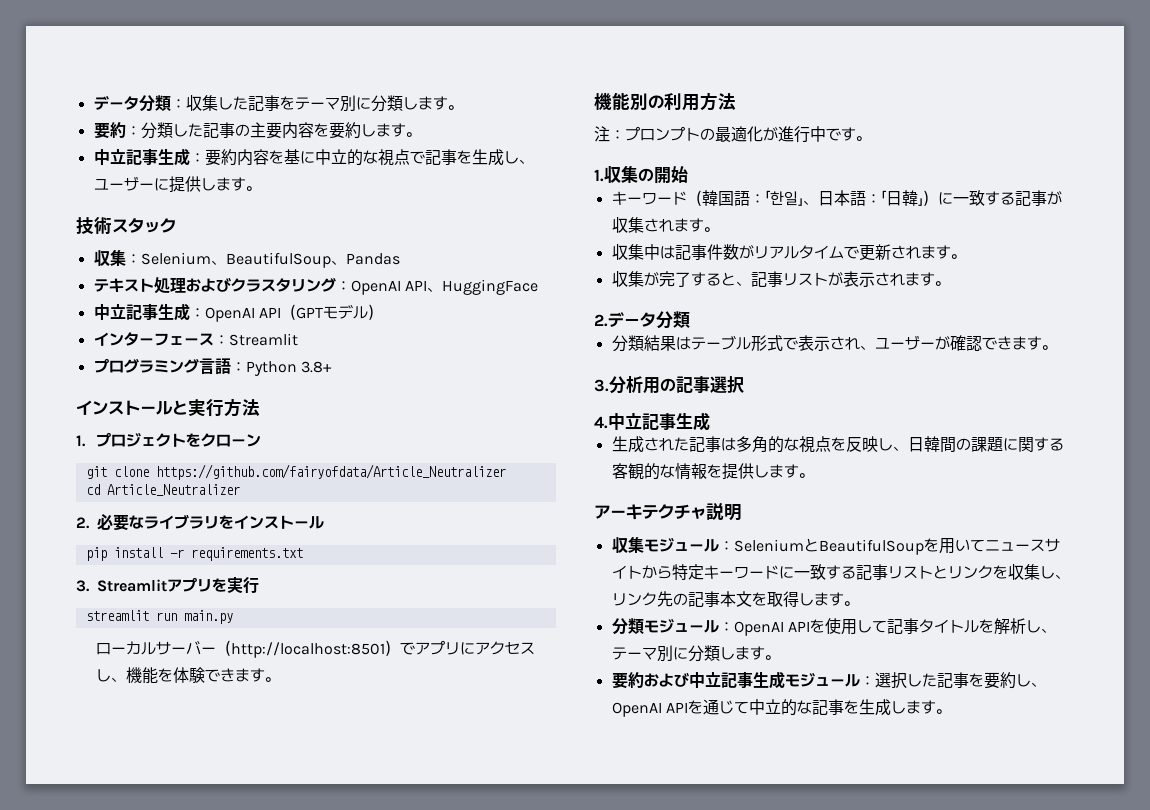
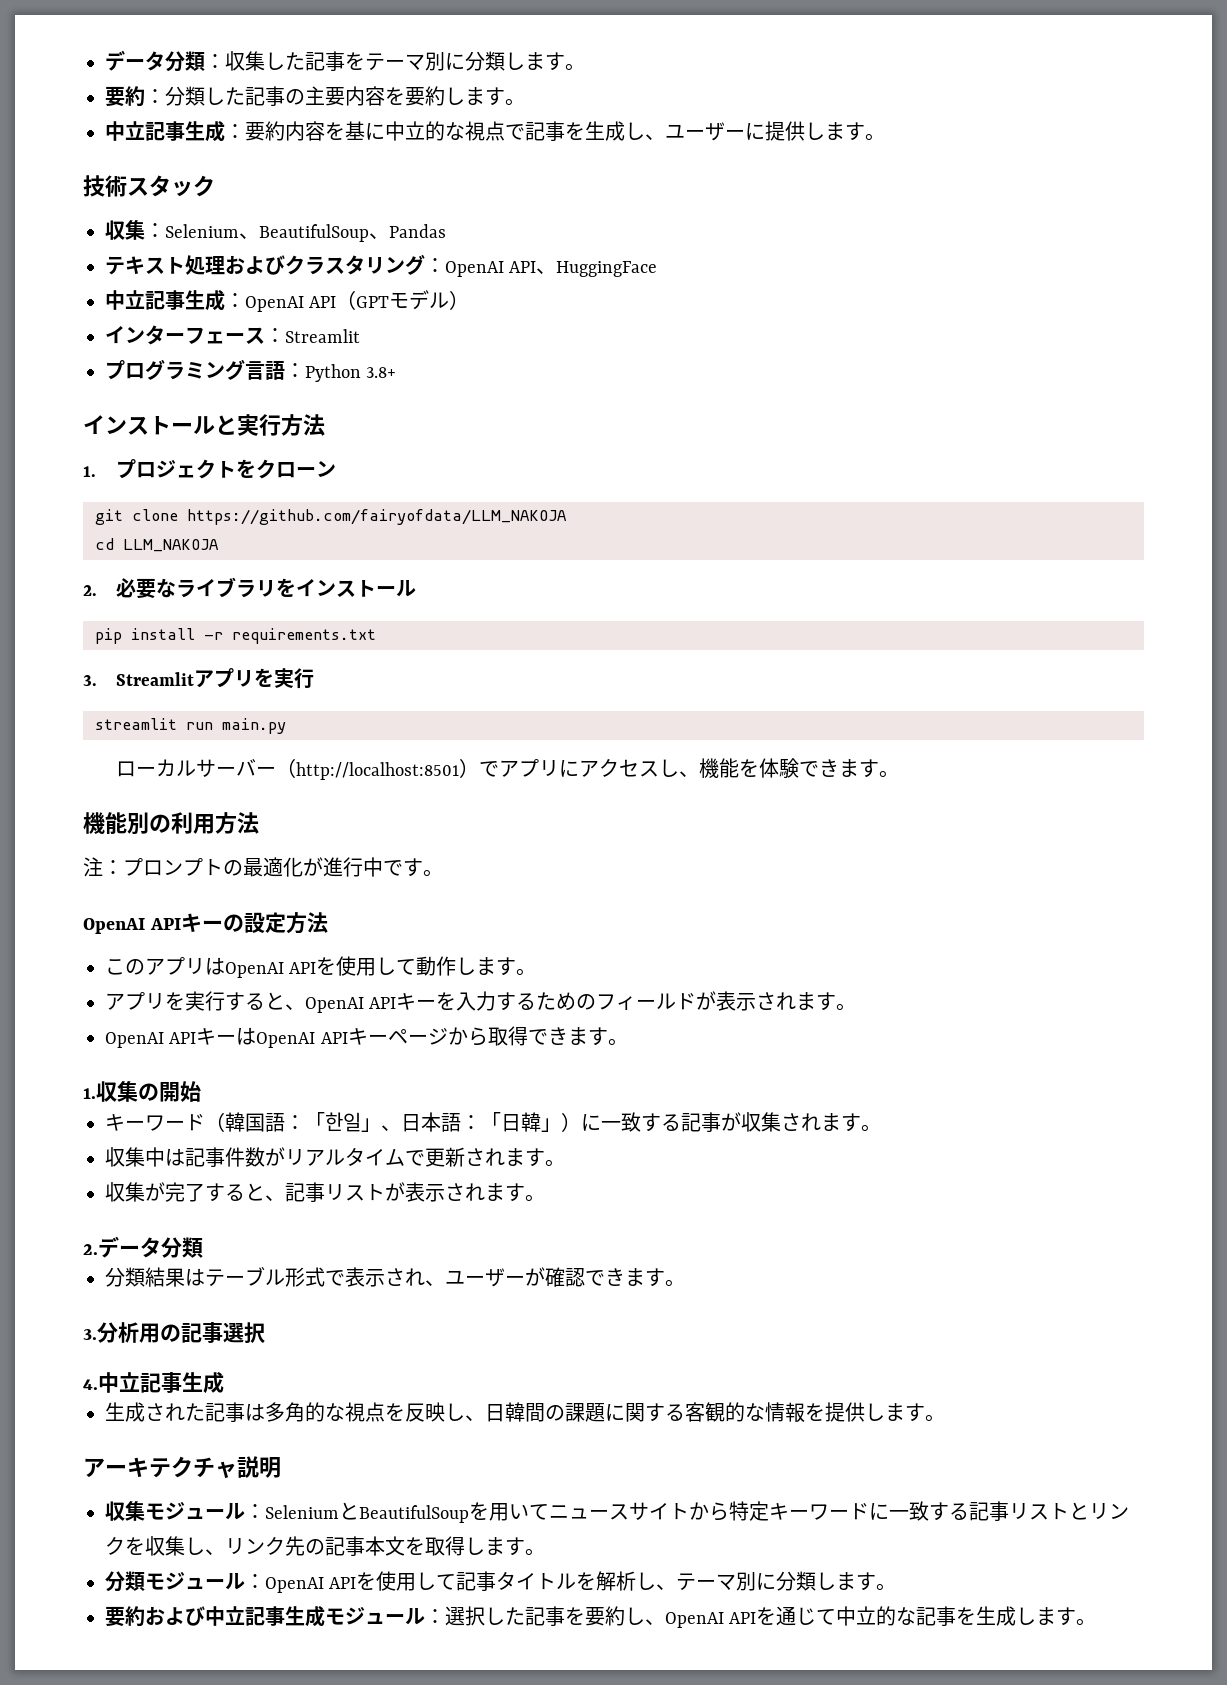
- git clone https://github.com/fairyofdata/Article_Neutralizer
+ git clone https://github.com/fairyofdata/LLM_NAKOJA
- cd Article_Neutralizer
+ cd LLM_NAKOJA
+ OpenAI APIキーの設定方法
+ このアプリはOpenAI APIを使用して動作します。
+ アプリを実行すると、OpenAI APIキーを入力するためのフィールドが表示されます。
+ OpenAI APIキーはOpenAI APIキーページから取得できます。

